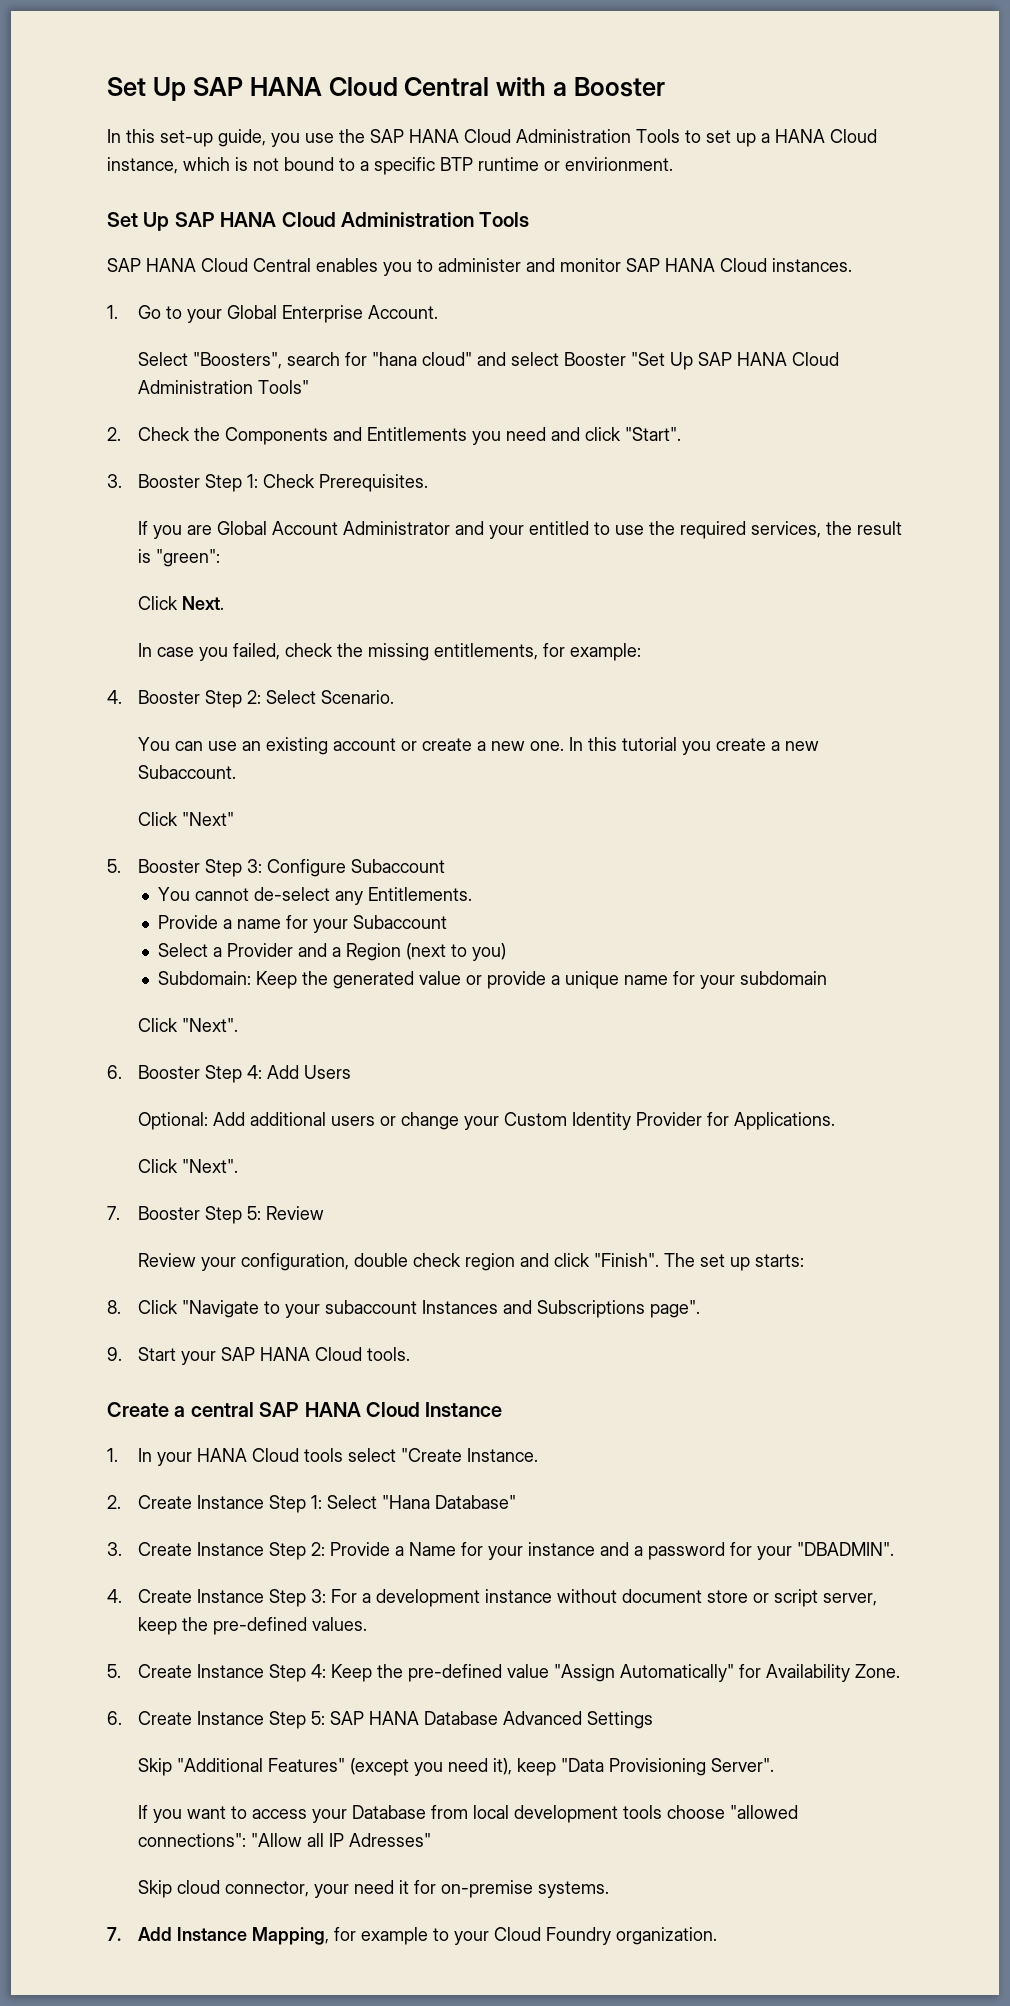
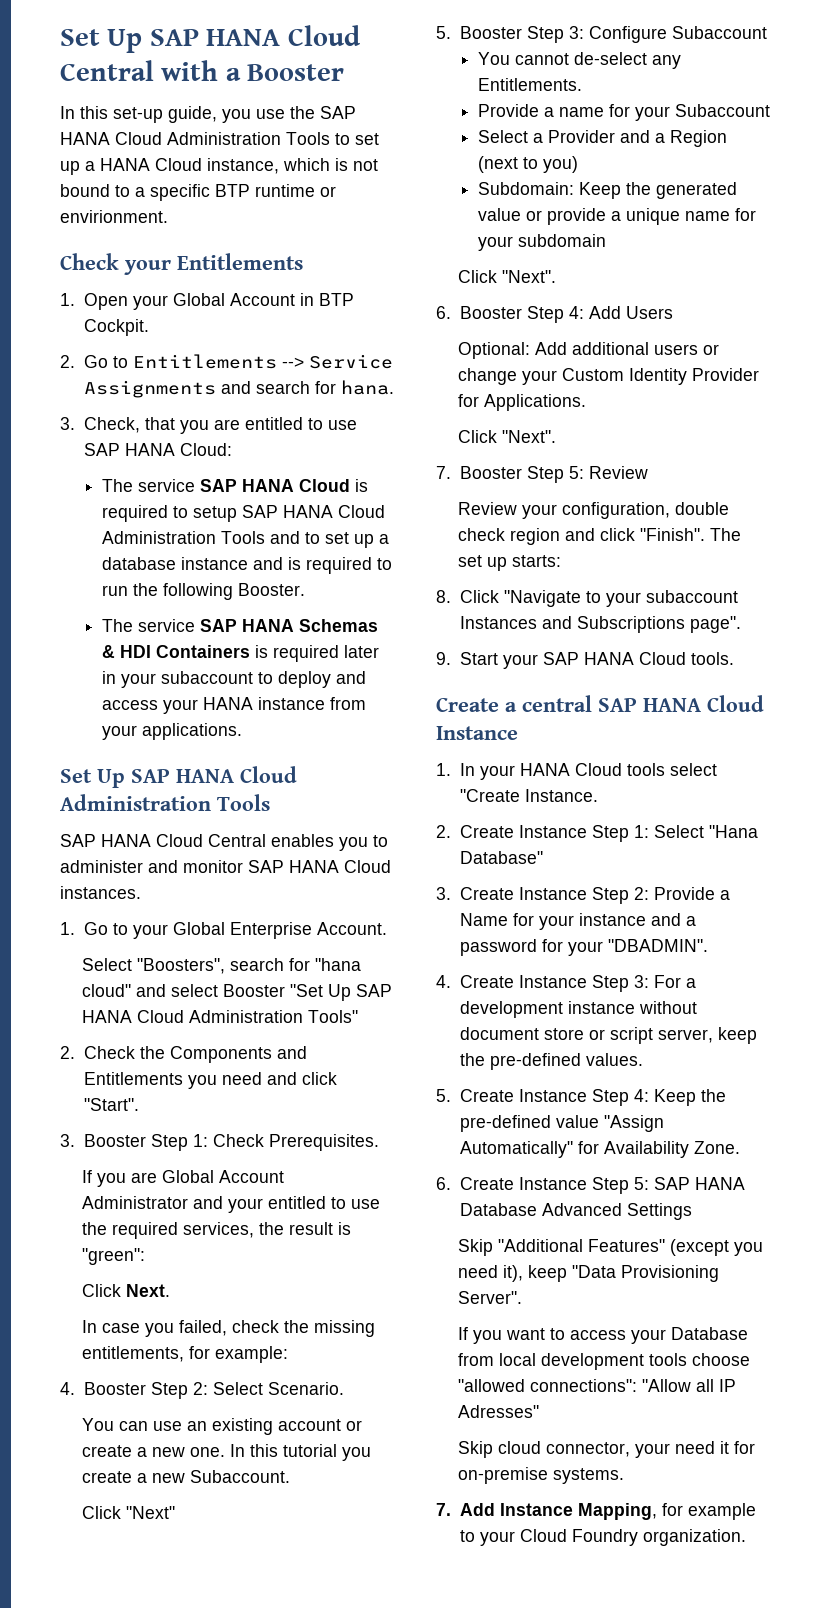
+ Check your Entitlements
+ 1. Open your Global Account in BTP Cockpit.
+ 2. Go to Entitlements --> Service Assignments and search for hana.
+ 3. Check, that you are entitled to use SAP HANA Cloud:
+ The service SAP HANA Cloud is required to setup SAP HANA Cloud Administration Tools and to set up a database instance and is required to run the following Booster.
+ The service SAP HANA Schemas & HDI Containers is required later in your subaccount to deploy and access your HANA instance from your applications.

